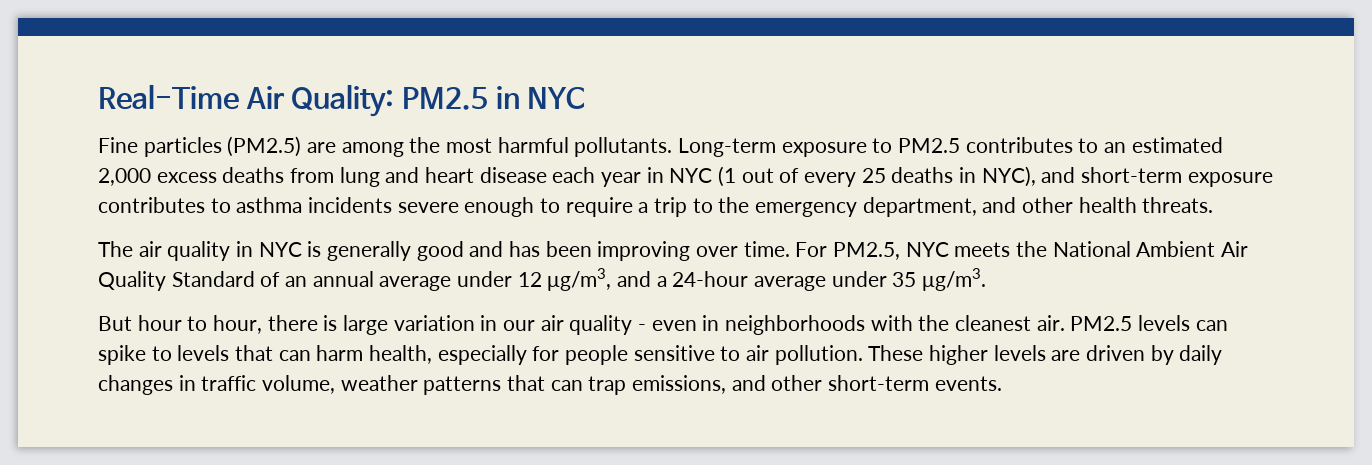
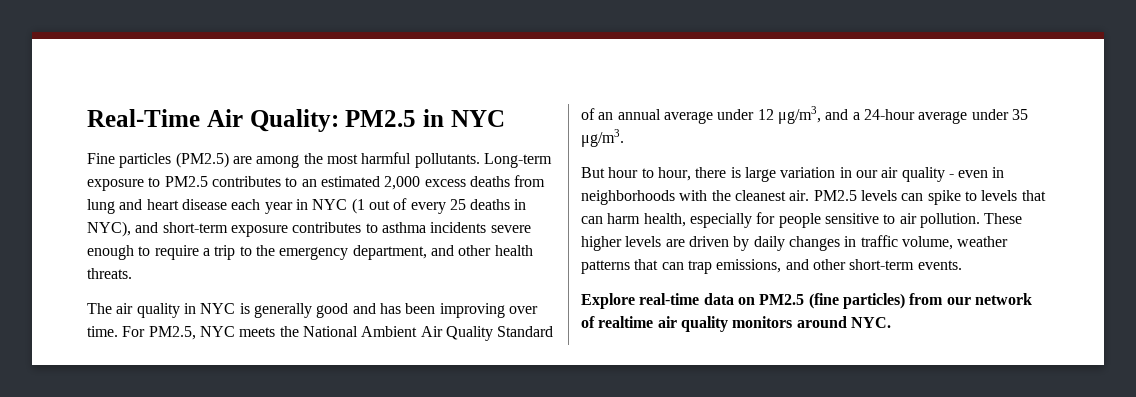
+ Explore real-time data on PM2.5 (fine particles) from our network of realtime air quality monitors around NYC.

